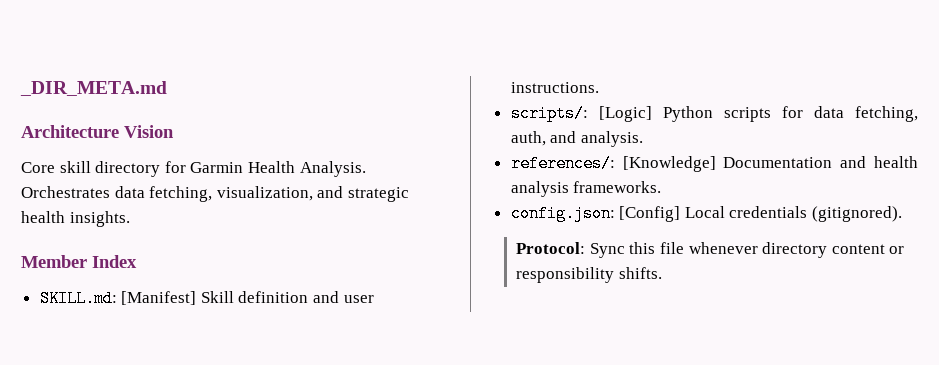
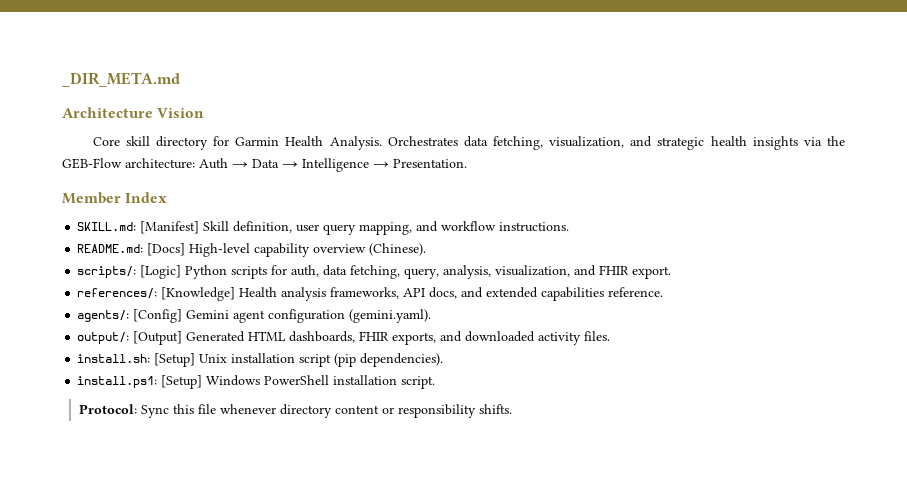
- Orchestrates data fetching, visualization, and strategic health insights.
+ Orchestrates data fetching, visualization, and strategic health insights via the GEB-Flow architecture: Auth → Data → Intelligence → Presentation.
- SKILL.md: [Manifest] Skill definition and user instructions.
+ SKILL.md: [Manifest] Skill definition, user query mapping, and workflow instructions.
+ README.md: [Docs] High-level capability overview (Chinese).
- scripts/: [Logic] Python scripts for data fetching, auth, and analysis.
- references/: [Knowledge] Documentation and health analysis frameworks.
- config.json: [Config] Local credentials (gitignored).
+ scripts/: [Logic] Python scripts for auth, data fetching, query, analysis, visualization, and FHIR export.
+ references/: [Knowledge] Health analysis frameworks, API docs, and extended capabilities reference.
+ agents/: [Config] Gemini agent configuration (gemini.yaml).
+ output/: [Output] Generated HTML dashboards, FHIR exports, and downloaded activity files.
+ install.sh: [Setup] Unix installation script (pip dependencies).
+ install.ps1: [Setup] Windows PowerShell installation script.

